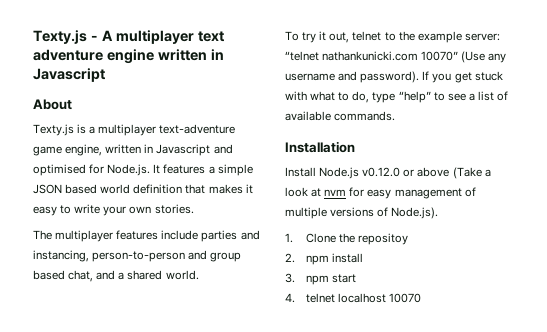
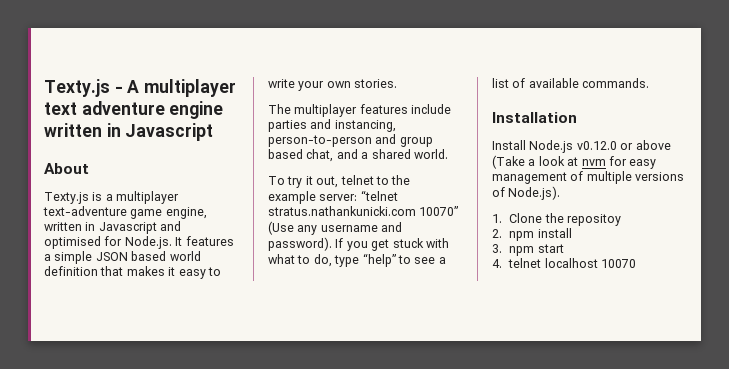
- To try it out, telnet to the example server: “telnet nathankunicki.com 10070” (Use any username and password).
+ To try it out, telnet to the example server: “telnet stratus.nathankunicki.com 10070” (Use any username and password).

